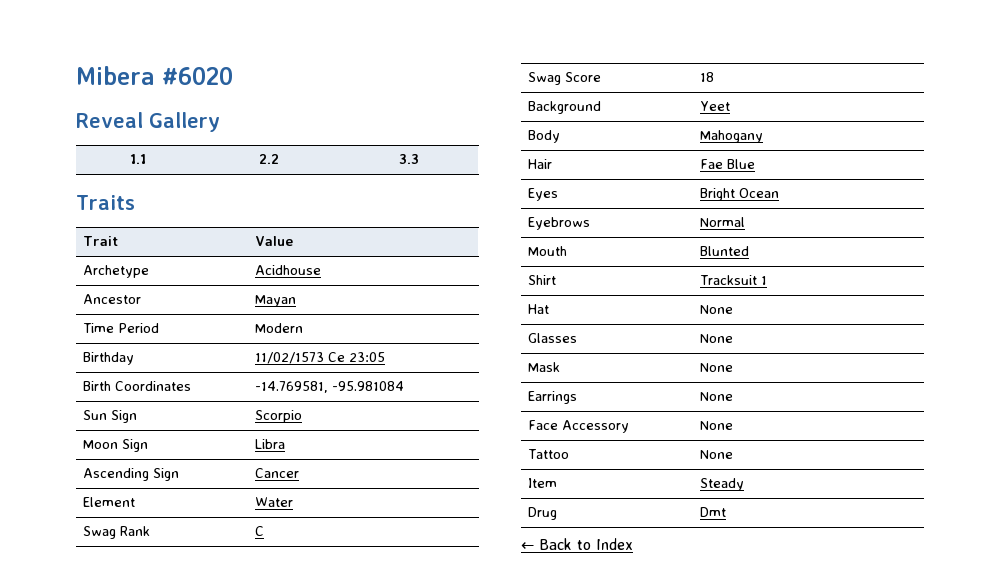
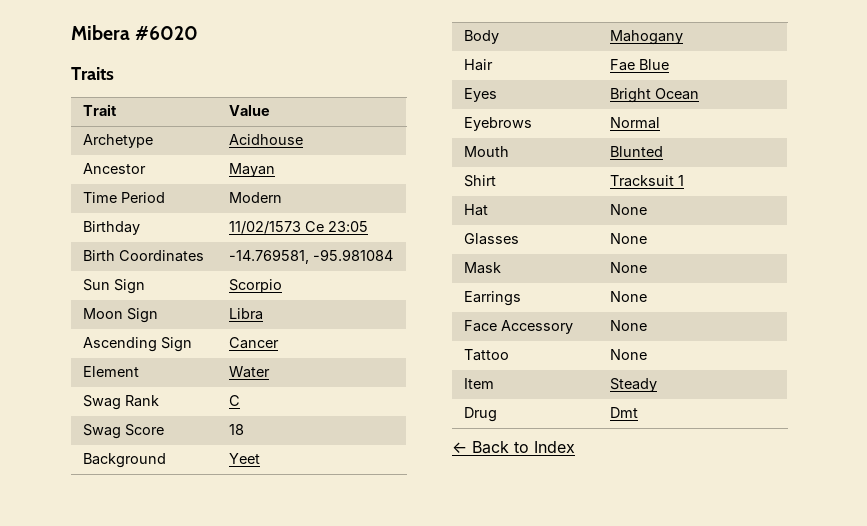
- Reveal Gallery
- 1.1 | 2.2 | 3.3

